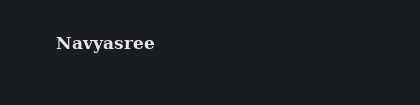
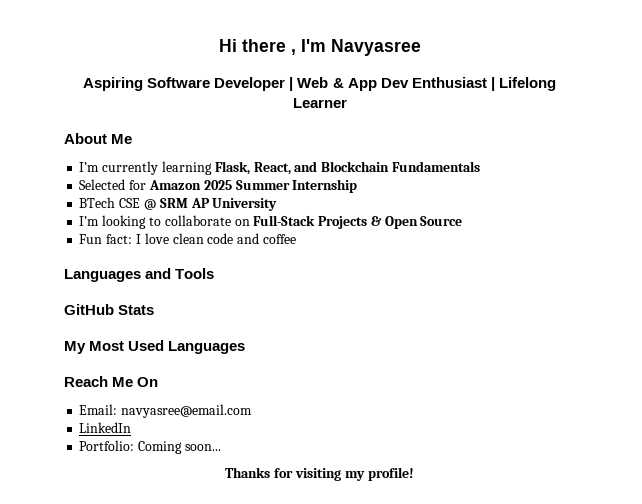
- Navyasree
+ Hi there , I'm Navyasree
+ Aspiring Software Developer | Web & App Dev Enthusiast | Lifelong Learner
+ About Me
+ I’m currently learning Flask, React, and Blockchain Fundamentals
+ Selected for Amazon 2025 Summer Internship
+ BTech CSE @ SRM AP University
+ I’m looking to collaborate on Full-Stack Projects & Open Source
+ Fun fact: I love clean code and coffee
+ Languages and Tools
+ GitHub Stats
+ My Most Used Languages
+ Reach Me On
+ Email: navyasree@email.com
+ LinkedIn
+ Portfolio: Coming soon...
+ Thanks for visiting my profile!

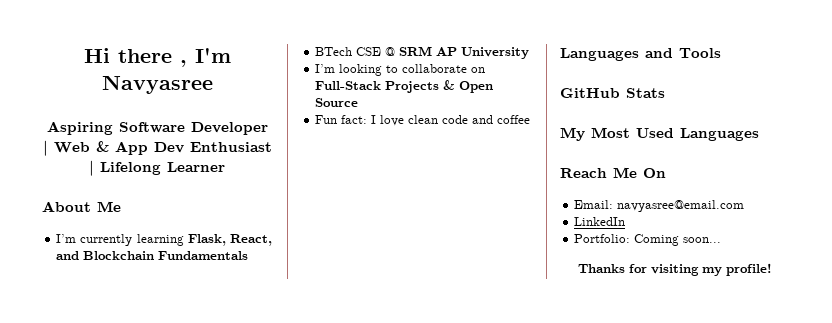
- Selected for Amazon 2025 Summer Internship

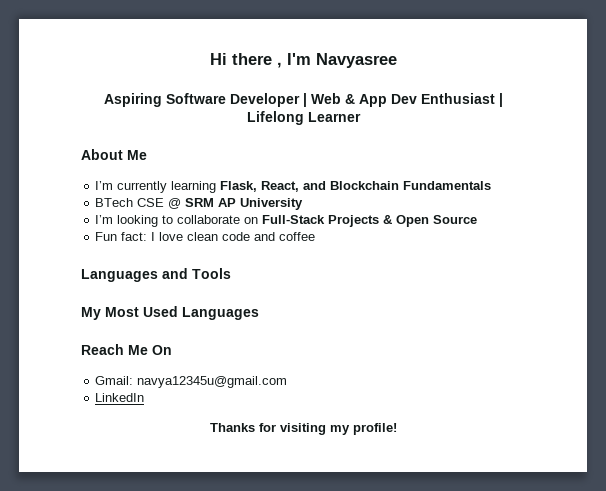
- GitHub Stats
- Email: navyasree@email.com
+ Gmail: navya12345u@gmail.com
- Portfolio: Coming soon...

